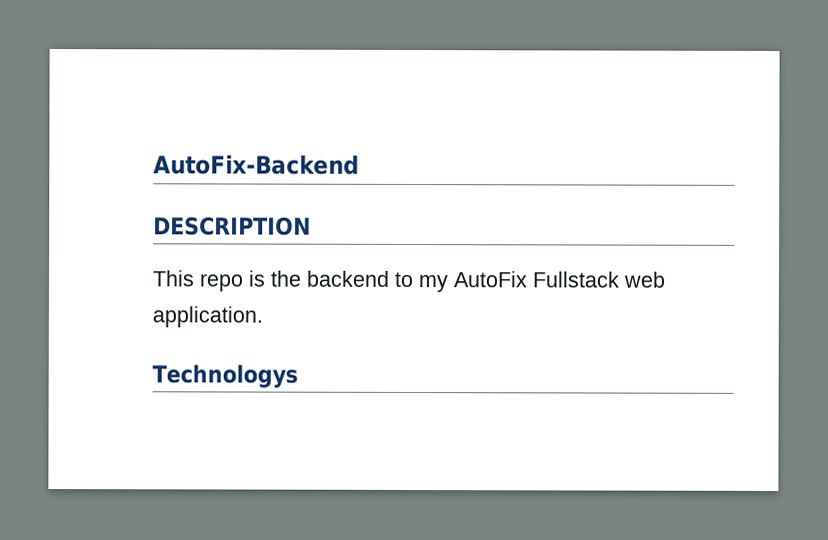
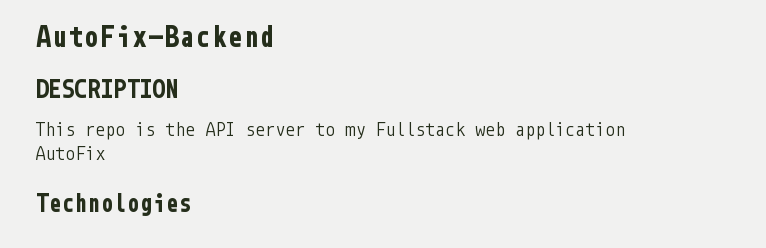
- This repo is the backend to my AutoFix Fullstack web application.
- Technologys
+ This repo is the API server to my Fullstack web application AutoFix
+ Technologies

